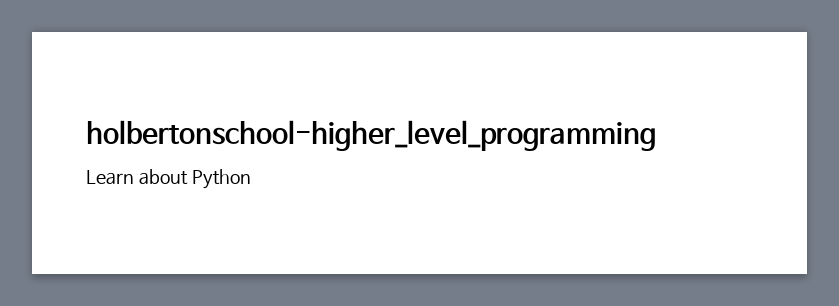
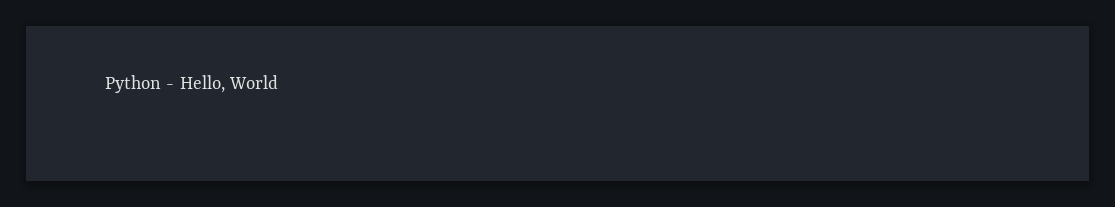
- holbertonschool-higher_level_programming
- Learn about Python
+ Python - Hello, World

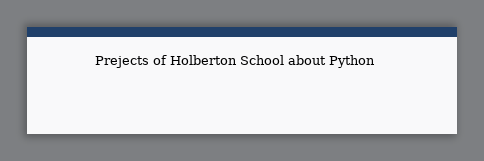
- Python - Hello, World
+ Prejects of Holberton School about Python

